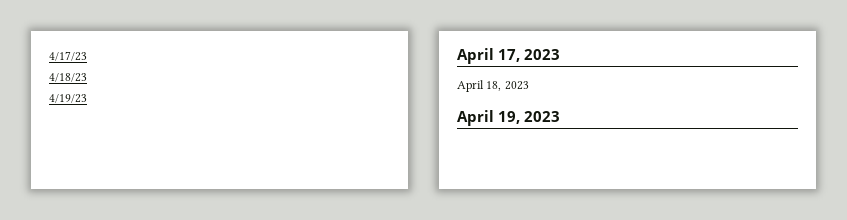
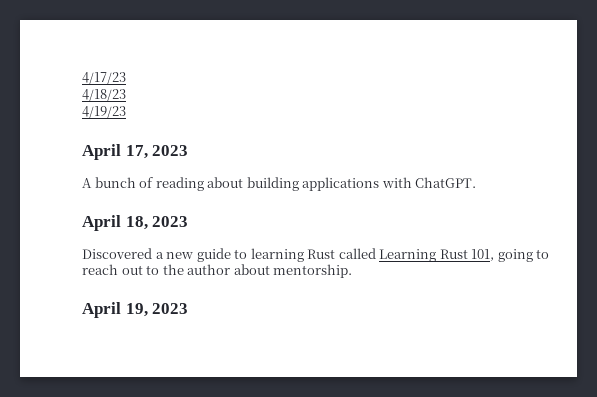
+ A bunch of reading about building applications with ChatGPT.
  April 18, 2023
+ Discovered a new guide to learning Rust called Learning Rust 101, going to reach out to the author about mentorship.

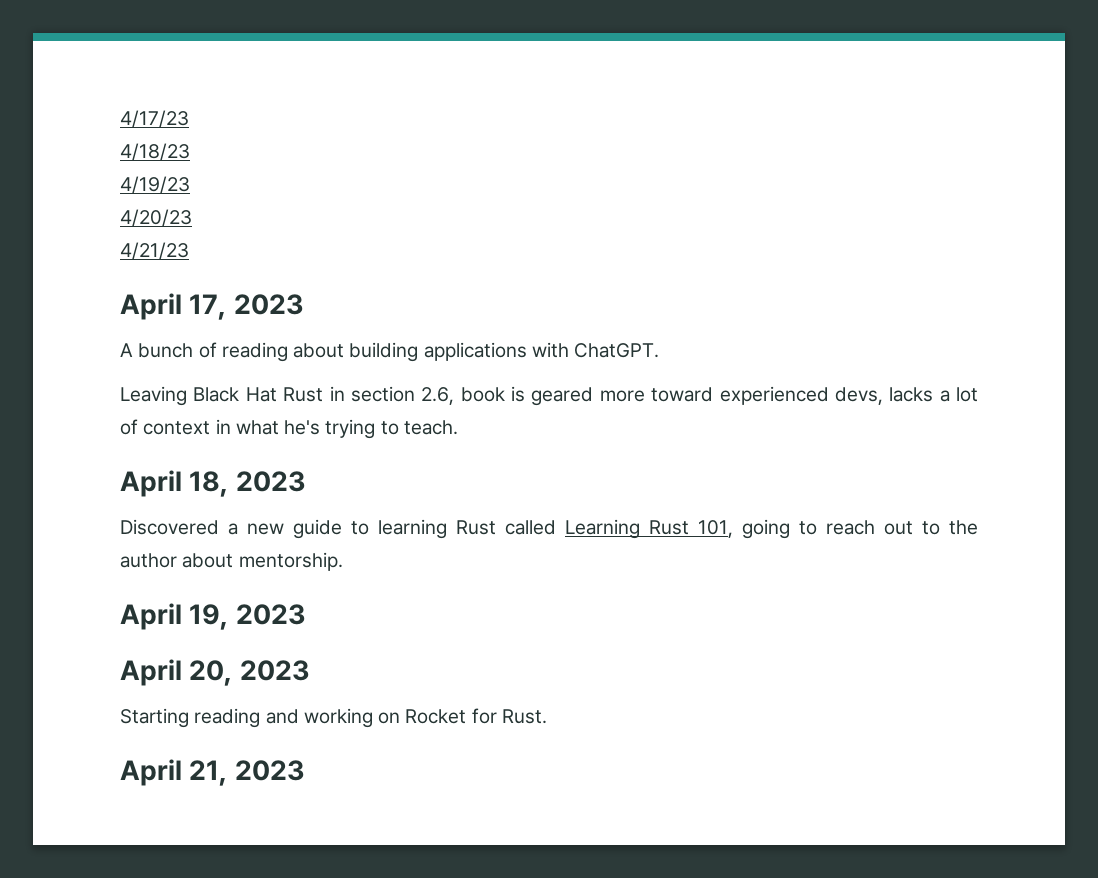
+ 4/20/23
+ 4/21/23
+ Leaving Black Hat Rust in section 2.6, book is geared more toward experienced devs, lacks a lot of context in what he's trying to teach.
+ April 20, 2023
+ Starting reading and working on Rocket for Rust.
+ April 21, 2023

